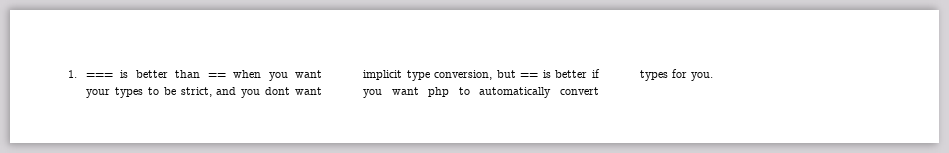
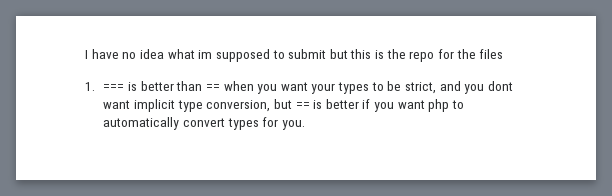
+ I have no idea what im supposed to submit but this is the repo for the files

